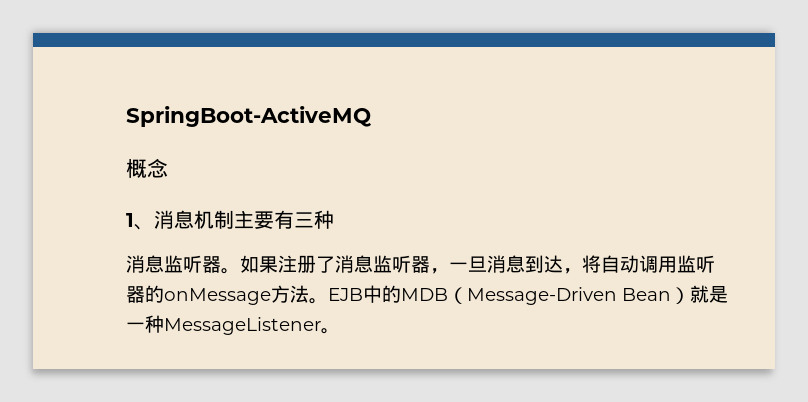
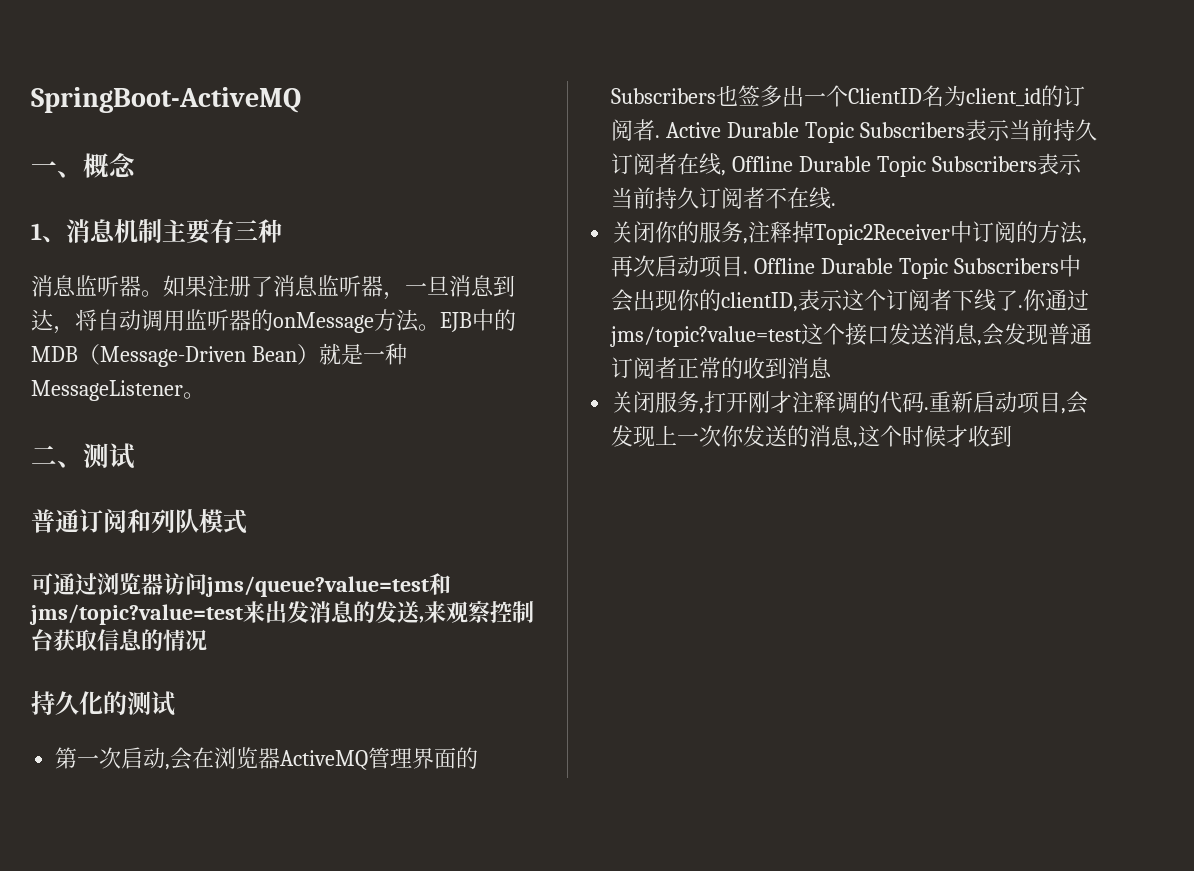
- 概念
+ 一、概念
+ 二、测试
+ 普通订阅和列队模式
+ 可通过浏览器访问jms/queue?value=test和jms/topic?value=test来出发消息的发送,来观察控制台获取信息的情况
+ 持久化的测试
+ 第一次启动,会在浏览器ActiveMQ管理界面的Subscribers也签多出一个ClientID名为client_id的订阅者. Active Durable Topic Subscribers表示当前持久订阅者在线, Offline Durable Topic Subscribers表示当前持久订阅者不在线.
+ 关闭你的服务,注释掉Topic2Receiver中订阅的方法,再次启动项目. Offline Durable Topic Subscribers中会出现你的clientID,表示这个订阅者下线了.你通过jms/topic?value=test这个接口发送消息,会发现普通订阅者正常的收到消息
+ 关闭服务,打开刚才注释调的代码.重新启动项目,会发现上一次你发送的消息,这个时候才收到

